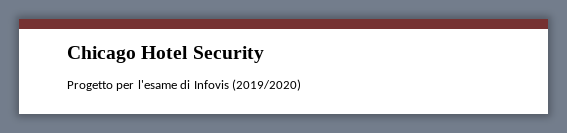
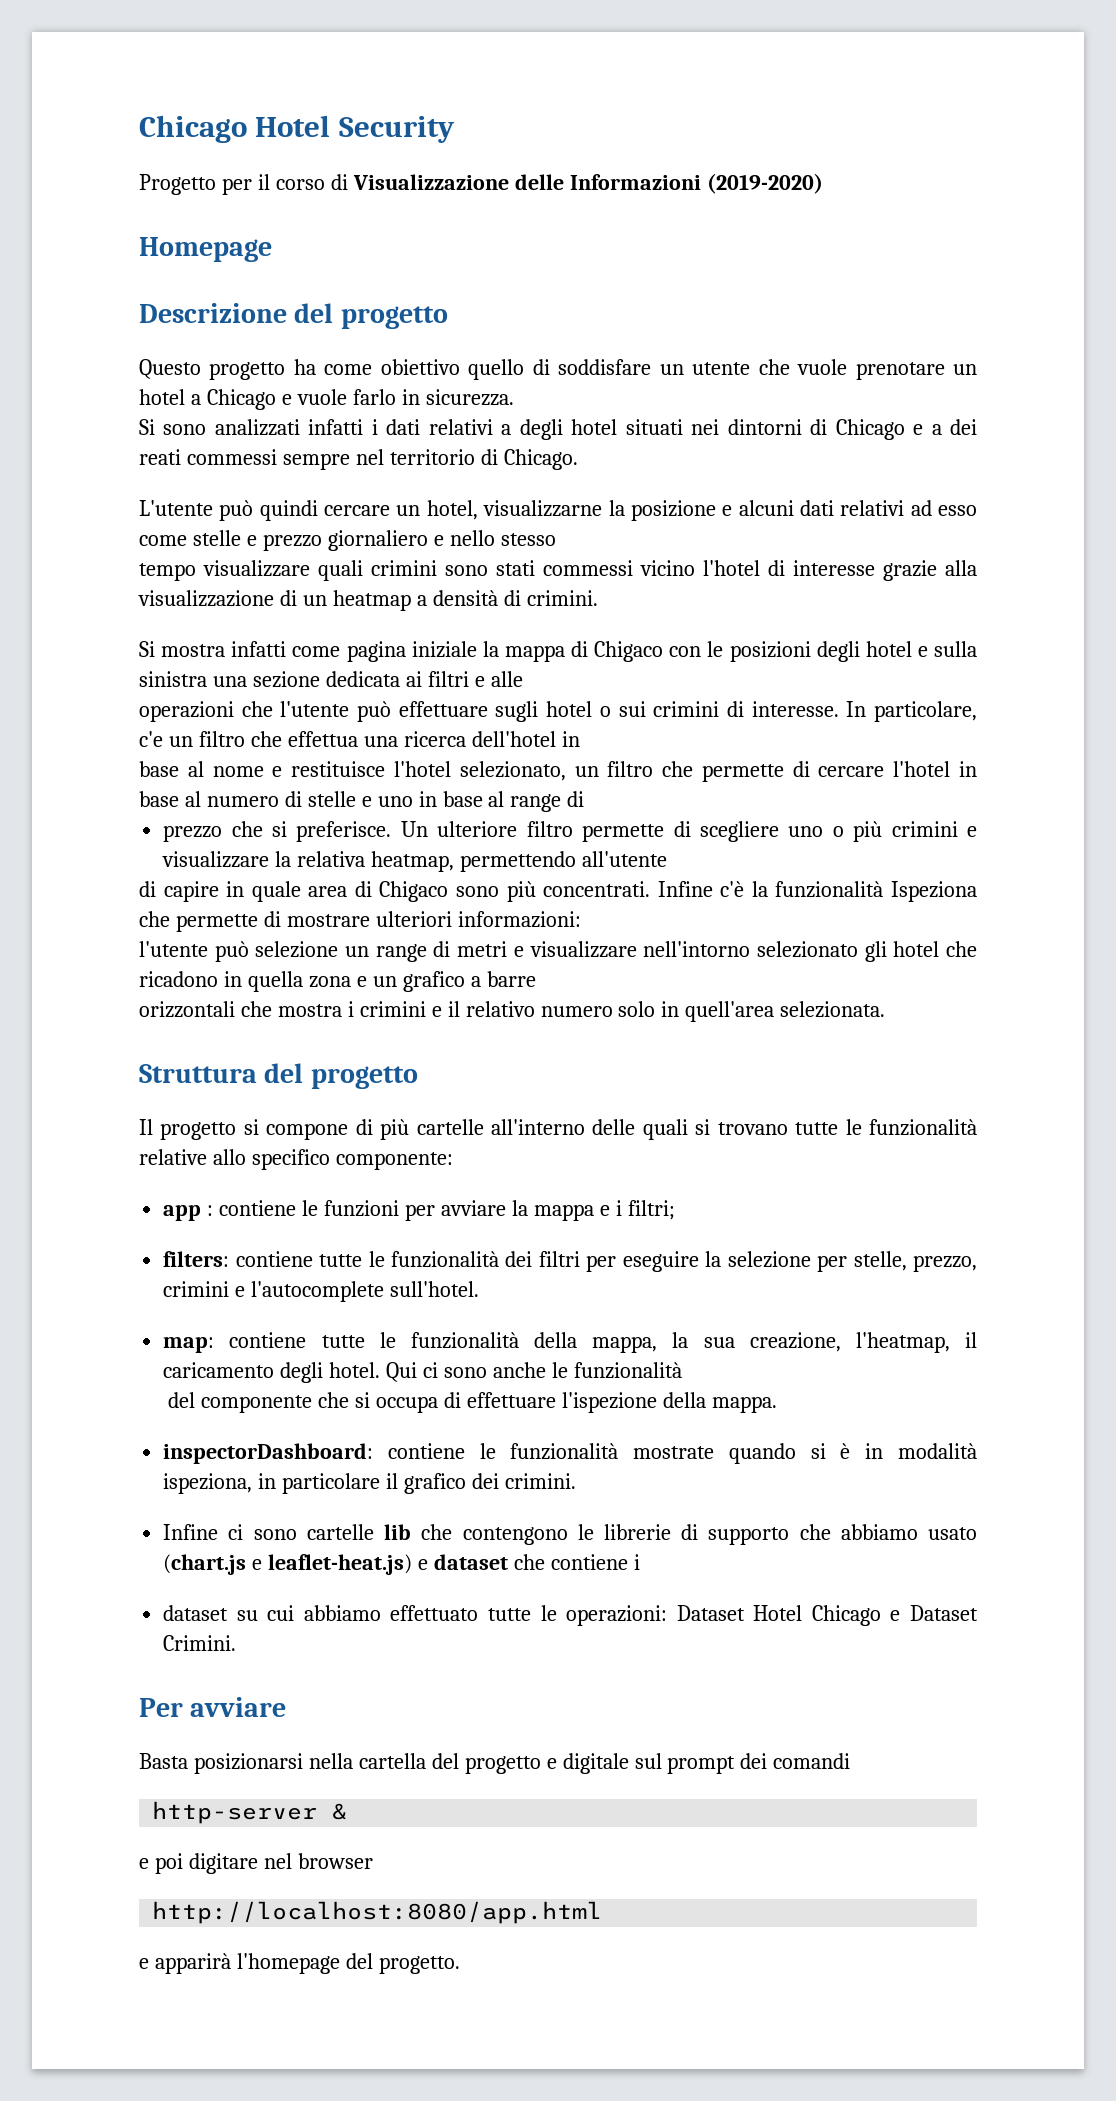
- Progetto per l'esame di Infovis (2019/2020)
+ Progetto per il corso di Visualizzazione delle Informazioni (2019-2020)
+ Homepage
+ Descrizione del progetto
+ Questo progetto ha come obiettivo quello di soddisfare un utente che vuole prenotare un hotel a Chicago e vuole farlo in sicurezza.
+ Si sono analizzati infatti i dati relativi a degli hotel situati nei dintorni di Chicago e a dei reati commessi sempre nel territorio di Chicago.
+ L'utente può quindi cercare un hotel, visualizzarne la posizione e alcuni dati relativi ad esso come stelle e prezzo giornaliero e nello stesso
+ tempo visualizzare quali crimini sono stati commessi vicino l'hotel di interesse grazie alla visualizzazione di un heatmap a densità di crimini.
+ Si mostra infatti come pagina iniziale la mappa di Chigaco con le posizioni degli hotel e sulla sinistra una sezione dedicata ai filtri e alle
+ operazioni che l'utente può effettuare sugli hotel o sui crimini di interesse. In particolare, c'e un filtro che effettua una ricerca dell'hotel in
+ base al nome e restituisce l'hotel selezionato, un filtro che permette di cercare l'hotel in base al numero di stelle e uno in base al range di
+ prezzo che si preferisce. Un ulteriore filtro permette di scegliere uno o più crimini e visualizzare la relativa heatmap, permettendo all'utente
+ di capire in quale area di Chigaco sono più concentrati. Infine c'è la funzionalità Ispeziona che permette di mostrare ulteriori informazioni:
+ l'utente può selezione un range di metri e visualizzare nell'intorno selezionato gli hotel che ricadono in quella zona e un grafico a barre
+ orizzontali che mostra i crimini e il relativo numero solo in quell'area selezionata.
+ Struttura del progetto
+ Il progetto si compone di più cartelle all'interno delle quali si trovano tutte le funzionalità relative allo specifico componente:
+ app : contiene le funzioni per avviare la mappa e i filtri;
+ filters: contiene tutte le funzionalità dei filtri per eseguire la selezione per stelle, prezzo, crimini e l'autocomplete sull'hotel.
+ map: contiene tutte le funzionalità della mappa, la sua creazione, l'heatmap, il caricamento degli hotel. Qui ci sono anche le funzionalità
+ del componente che si occupa di effettuare l'ispezione della mappa.
+ inspectorDashboard: contiene le funzionalità mostrate quando si è in modalità ispeziona, in particolare il grafico dei crimini.
+ Infine ci sono cartelle lib che contengono le librerie di supporto che abbiamo usato (chart.js e leaflet-heat.js) e dataset che contiene i
+ dataset su cui abbiamo effettuato tutte le operazioni: Dataset Hotel Chicago e Dataset Crimini.
+ Per avviare
+ Basta posizionarsi nella cartella del progetto e digitale sul prompt dei comandi
+ http-server &
+ e poi digitare nel browser
+ http://localhost:8080/app.html
+ e apparirà l'homepage del progetto.

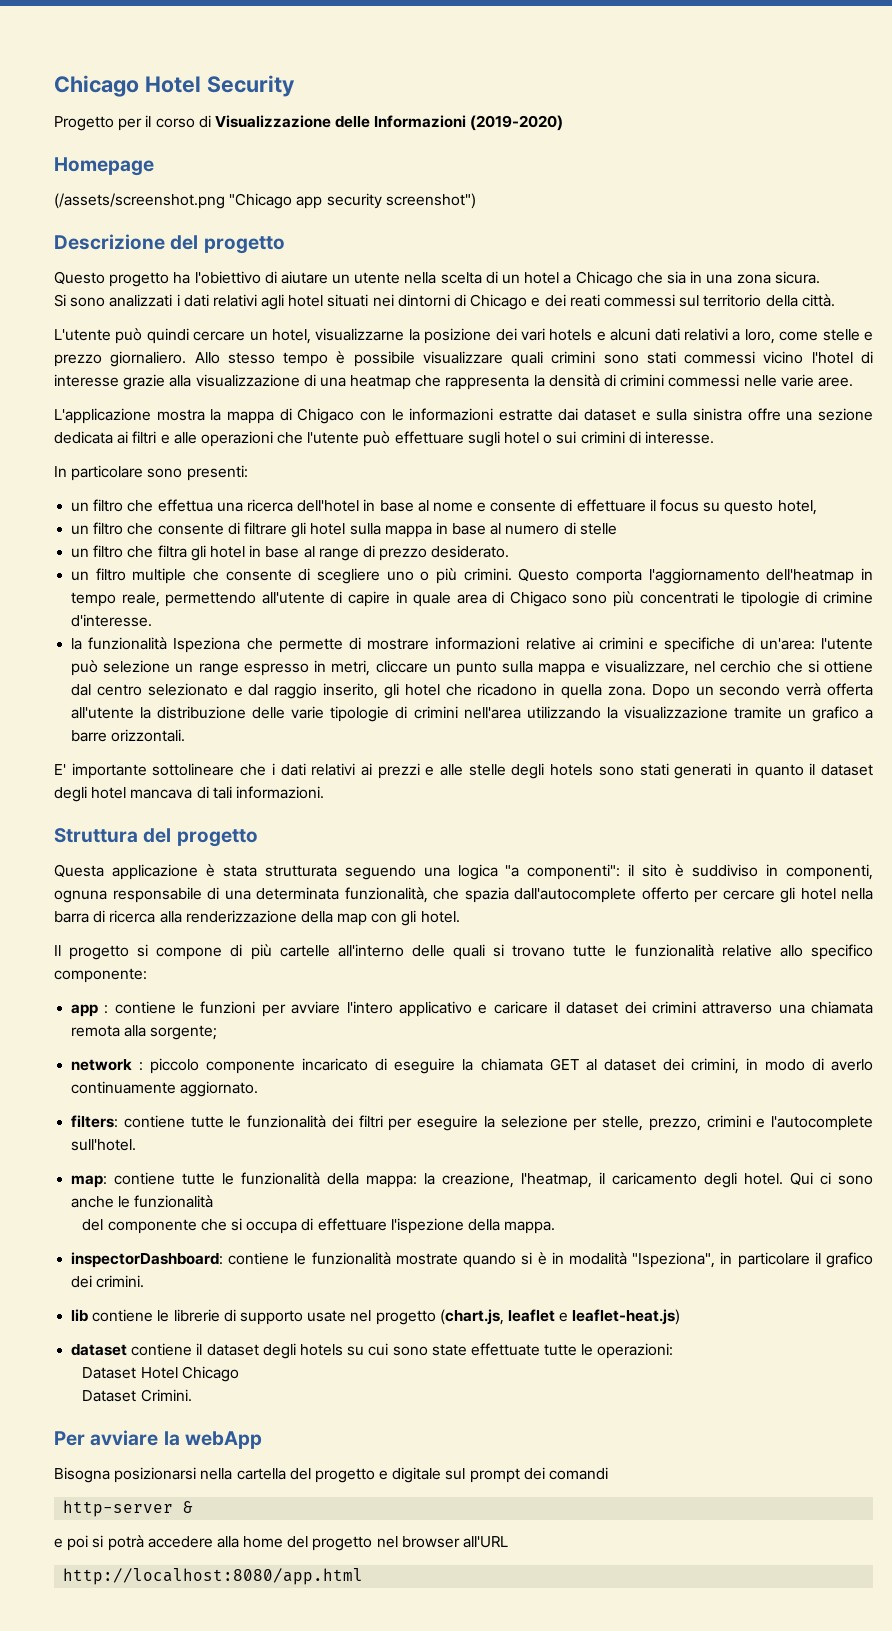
+ (/assets/screenshot.png "Chicago app security screenshot")
- Questo progetto ha come obiettivo quello di soddisfare un utente che vuole prenotare un hotel a Chicago e vuole farlo in sicurezza.
+ Questo progetto ha l'obiettivo di aiutare un utente nella scelta di un hotel a Chicago che sia in una zona sicura.
- Si sono analizzati infatti i dati relativi a degli hotel situati nei dintorni di Chicago e a dei reati commessi sempre nel territorio di Chicago.
+ Si sono analizzati i dati relativi agli hotel situati nei dintorni di Chicago e dei reati commessi sul territorio della città.
- L'utente può quindi cercare un hotel, visualizzarne la posizione e alcuni dati relativi ad esso come stelle e prezzo giornaliero e nello stesso
- tempo visualizzare quali crimini sono stati commessi vicino l'hotel di interesse grazie alla visualizzazione di un heatmap a densità di crimini.
- Si mostra infatti come pagina iniziale la mappa di Chigaco con le posizioni degli hotel e sulla sinistra una sezione dedicata ai filtri e alle
- operazioni che l'utente può effettuare sugli hotel o sui crimini di interesse. In particolare, c'e un filtro che effettua una ricerca dell'hotel in
- base al nome e restituisce l'hotel selezionato, un filtro che permette di cercare l'hotel in base al numero di stelle e uno in base al range di
- prezzo che si preferisce. Un ulteriore filtro permette di scegliere uno o più crimini e visualizzare la relativa heatmap, permettendo all'utente
- di capire in quale area di Chigaco sono più concentrati. Infine c'è la funzionalità Ispeziona che permette di mostrare ulteriori informazioni:
- l'utente può selezione un range di metri e visualizzare nell'intorno selezionato gli hotel che ricadono in quella zona e un grafico a barre
- orizzontali che mostra i crimini e il relativo numero solo in quell'area selezionata.
+ L'utente può quindi cercare un hotel, visualizzarne la posizione dei vari hotels e alcuni dati relativi a loro, come stelle e prezzo giornaliero. Allo stesso tempo è possibile visualizzare quali crimini sono stati commessi vicino l'hotel di interesse grazie alla visualizzazione di una heatmap che rappresenta la densità di crimini commessi nelle varie aree.
+ L'applicazione mostra la mappa di Chigaco con le informazioni estratte dai dataset e sulla sinistra offre una sezione dedicata ai filtri e alle operazioni che l'utente può effettuare sugli hotel o sui crimini di interesse.
+ In particolare sono presenti:
+ un filtro che effettua una ricerca dell'hotel in base al nome e consente di effettuare il focus su questo hotel,
+ un filtro che consente di filtrare gli hotel sulla mappa in base al numero di stelle
+ un filtro che filtra gli hotel in base al range di prezzo desiderato.
+ un filtro multiple che consente di scegliere uno o più crimini. Questo comporta l'aggiornamento dell'heatmap in tempo reale, permettendo all'utente di capire in quale area di Chigaco sono più concentrati le tipologie di crimine d'interesse.
+ la funzionalità Ispeziona che permette di mostrare informazioni relative ai crimini e specifiche di un'area: l'utente può selezione un range espresso in metri, cliccare un punto sulla mappa e visualizzare, nel cerchio che si ottiene dal centro selezionato e dal raggio inserito, gli hotel che ricadono in quella zona. Dopo un secondo verrà offerta all'utente la distribuzione delle varie tipologie di crimini nell'area utilizzando la visualizzazione tramite un grafico a barre orizzontali.
+ E' importante sottolineare che i dati relativi ai prezzi e alle stelle degli hotels sono stati generati in quanto il dataset degli hotel mancava di tali informazioni.
  Struttura del progetto
+ Questa applicazione è stata strutturata seguendo una logica "a componenti": il sito è suddiviso in componenti, ognuna responsabile di una determinata funzionalità, che spazia dall'autocomplete offerto per cercare gli hotel nella barra di ricerca alla renderizzazione della map con gli hotel.
- app : contiene le funzioni per avviare la mappa e i filtri;
+ app : contiene le funzioni per avviare l'intero applicativo e caricare il dataset dei crimini attraverso una chiamata remota alla sorgente;
+ network : piccolo componente incaricato di eseguire la chiamata GET al dataset dei crimini, in modo di averlo continuamente aggiornato.
- map: contiene tutte le funzionalità della mappa, la sua creazione, l'heatmap, il caricamento degli hotel.
+ map: contiene tutte le funzionalità della mappa: la creazione, l'heatmap, il caricamento degli hotel.
- inspectorDashboard: contiene le funzionalità mostrate quando si è in modalità ispeziona, in particolare il grafico dei crimini.
+ inspectorDashboard: contiene le funzionalità mostrate quando si è in modalità "Ispeziona", in particolare il grafico dei crimini.
- Infine ci sono cartelle lib che contengono le librerie di supporto che abbiamo usato (chart.js e leaflet-heat.js) e dataset che contiene i
- dataset su cui abbiamo effettuato tutte le operazioni: Dataset Hotel Chicago e Dataset Crimini.
+ lib contiene le librerie di supporto usate nel progetto (chart.js, leaflet e leaflet-heat.js)
+ dataset contiene il dataset degli hotels su cui sono state effettuate tutte le operazioni:
+ Dataset Hotel Chicago
+ Dataset Crimini.
- Per avviare
- Basta posizionarsi nella cartella del progetto e digitale sul prompt dei comandi
+ Per avviare la webApp
+ Bisogna posizionarsi nella cartella del progetto e digitale sul prompt dei comandi
- e poi digitare nel browser
+ e poi si potrà accedere alla home del progetto nel browser all'URL
- e apparirà l'homepage del progetto.

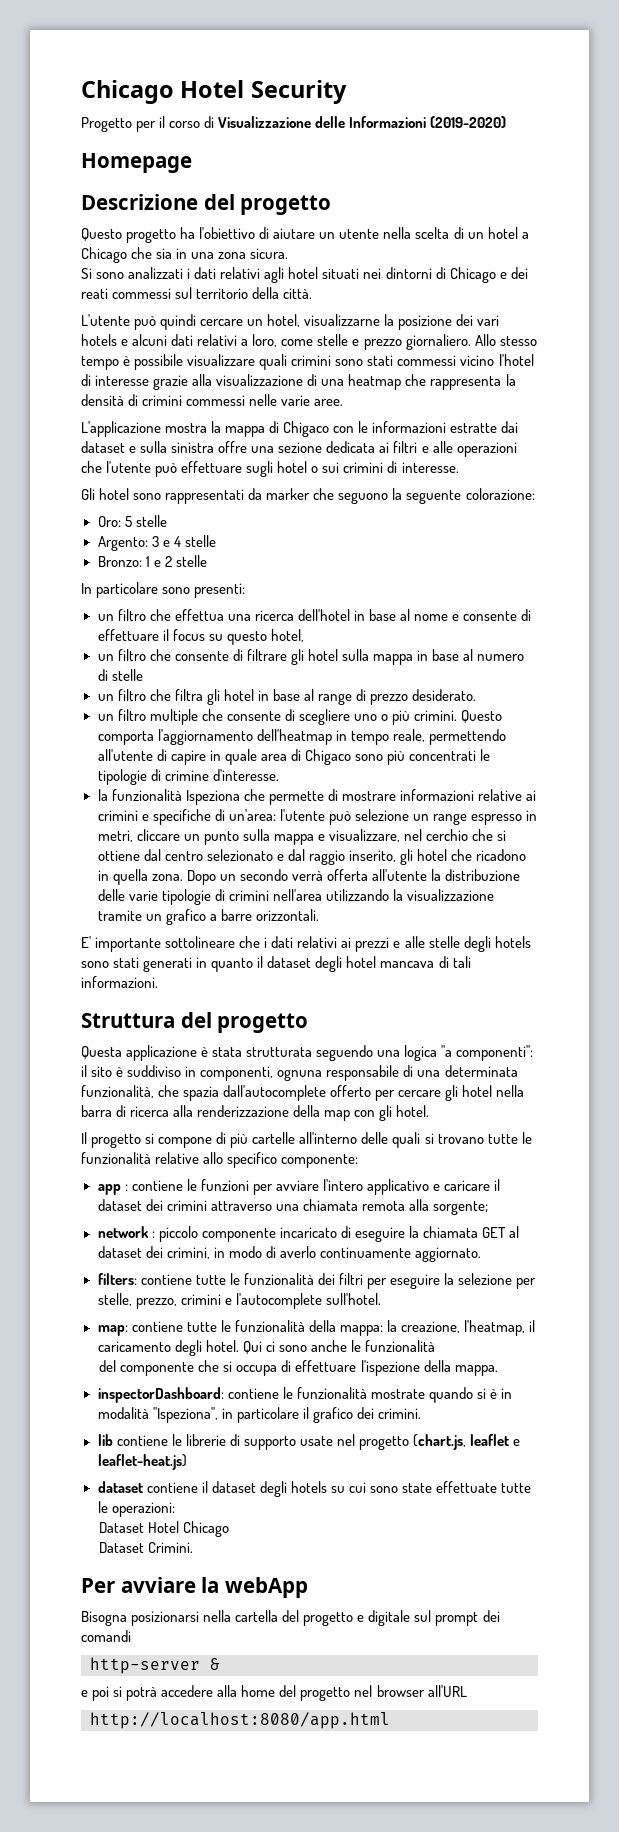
- (/assets/screenshot.png "Chicago app security screenshot")
+ Gli hotel sono rappresentati da marker che seguono la seguente colorazione:
+ Oro: 5 stelle
+ Argento: 3 e 4 stelle
+ Bronzo: 1 e 2 stelle

